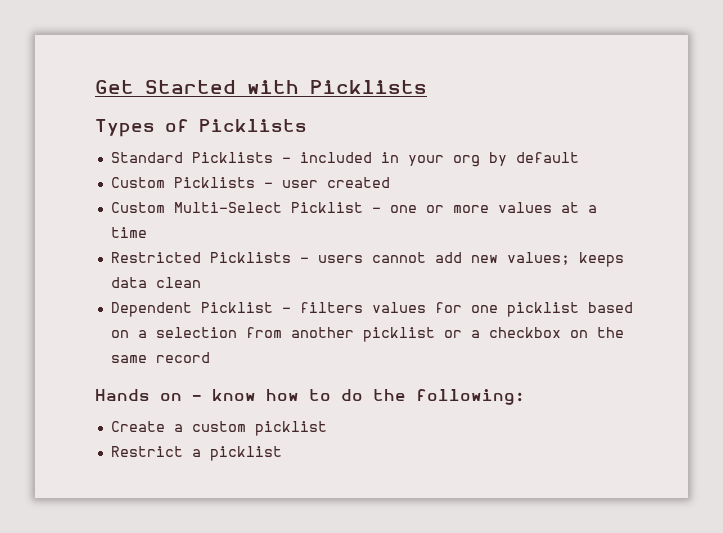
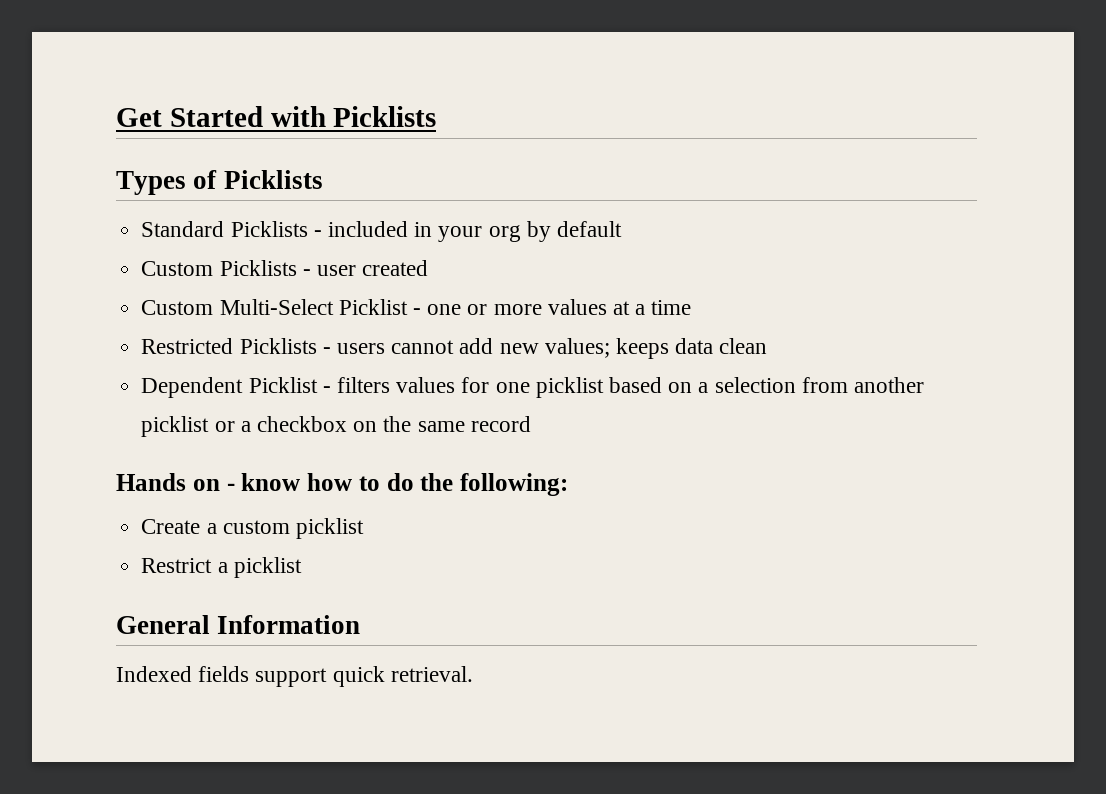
+ General Information
+ Indexed fields support quick retrieval.

